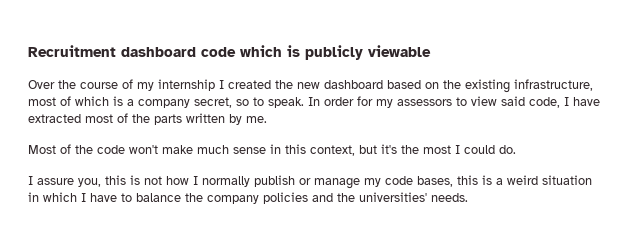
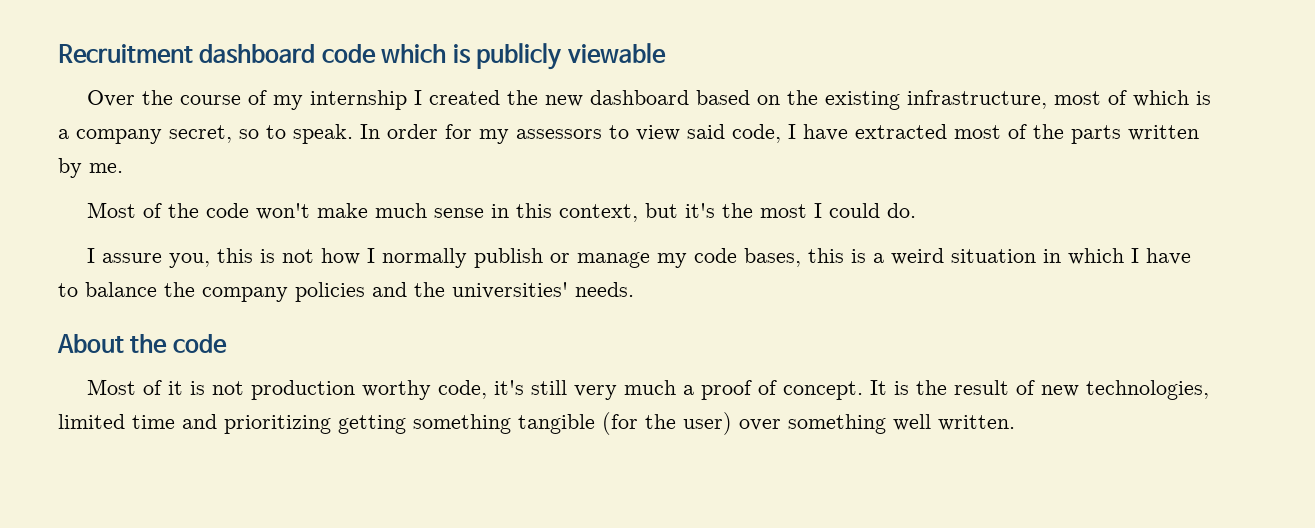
+ About the code
+ Most of it is not production worthy code, it's still very much a proof of concept. It is the result of new technologies, limited time and prioritizing getting something tangible (for the user) over something well written.

